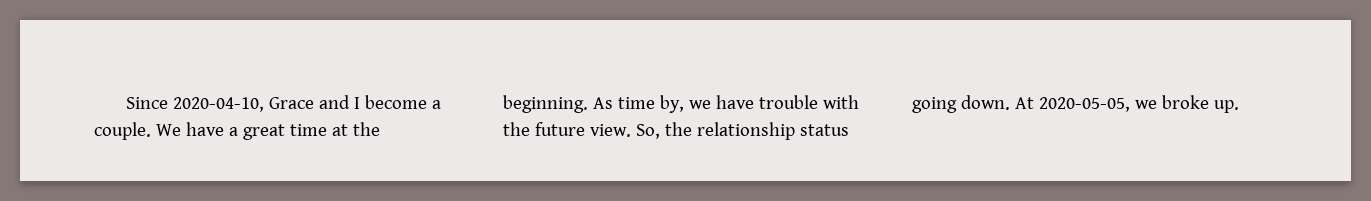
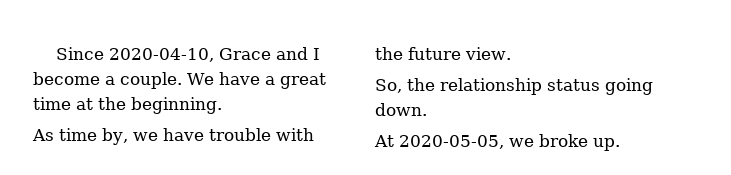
- We have a great time at the beginning. As time by, we have trouble with the future view. So, the relationship status going down. At 2020-05-05, we broke up.
+ We have a great time at the beginning.
+ As time by, we have trouble with the future view.
+ So, the relationship status going down.
+ At 2020-05-05, we broke up.

